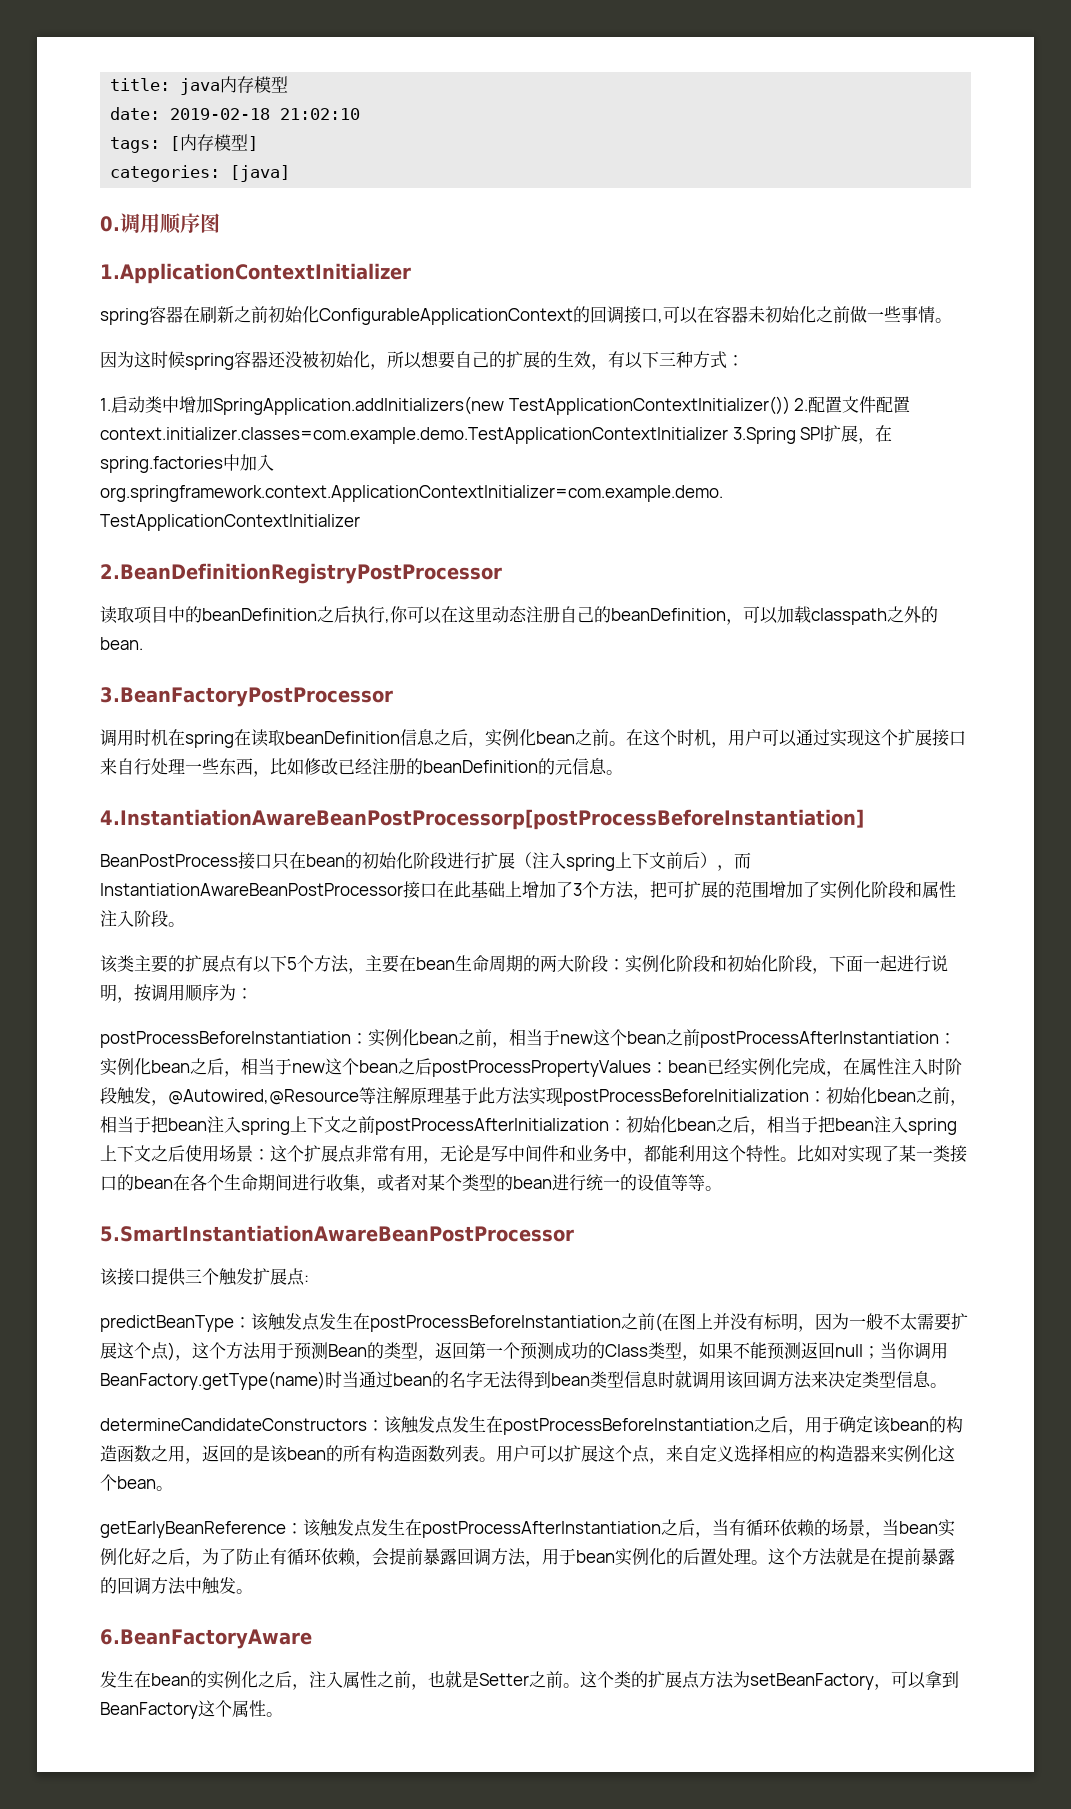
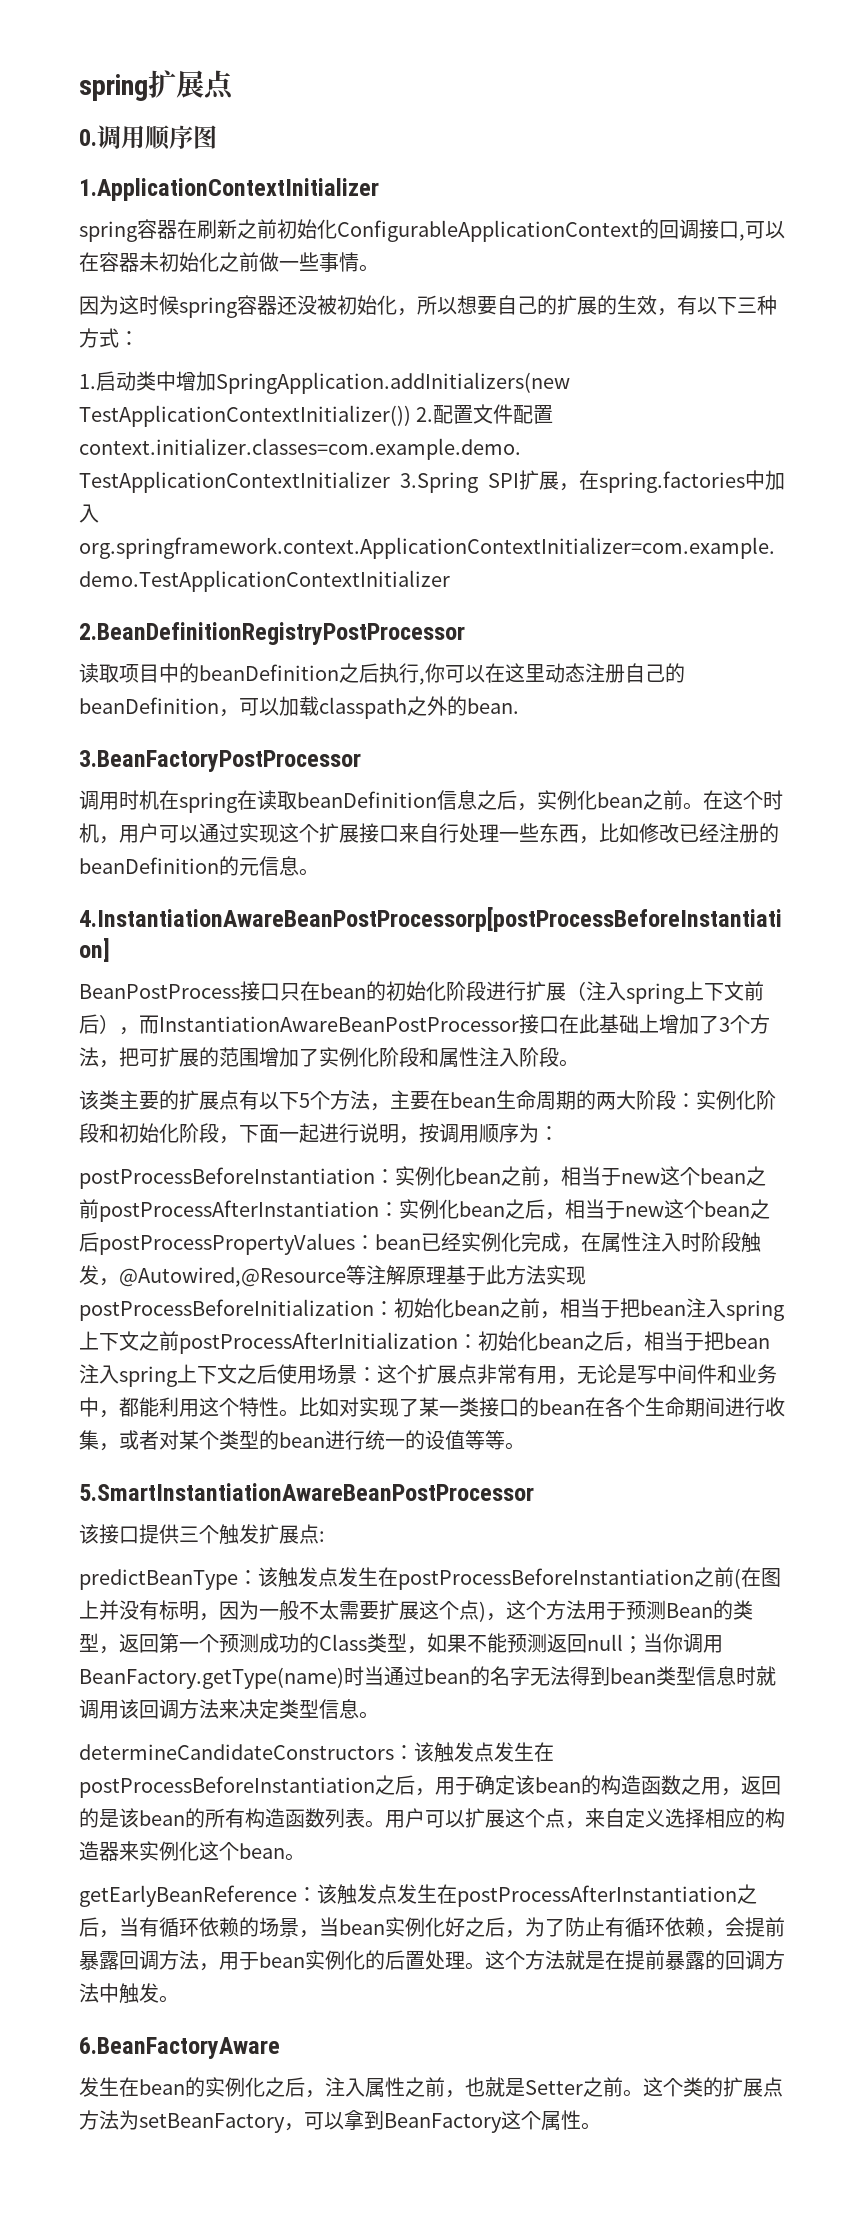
- title: java内存模型
- date: 2019-02-18 21:02:10
- tags: [内存模型]
- categories: [java]
+ spring扩展点

